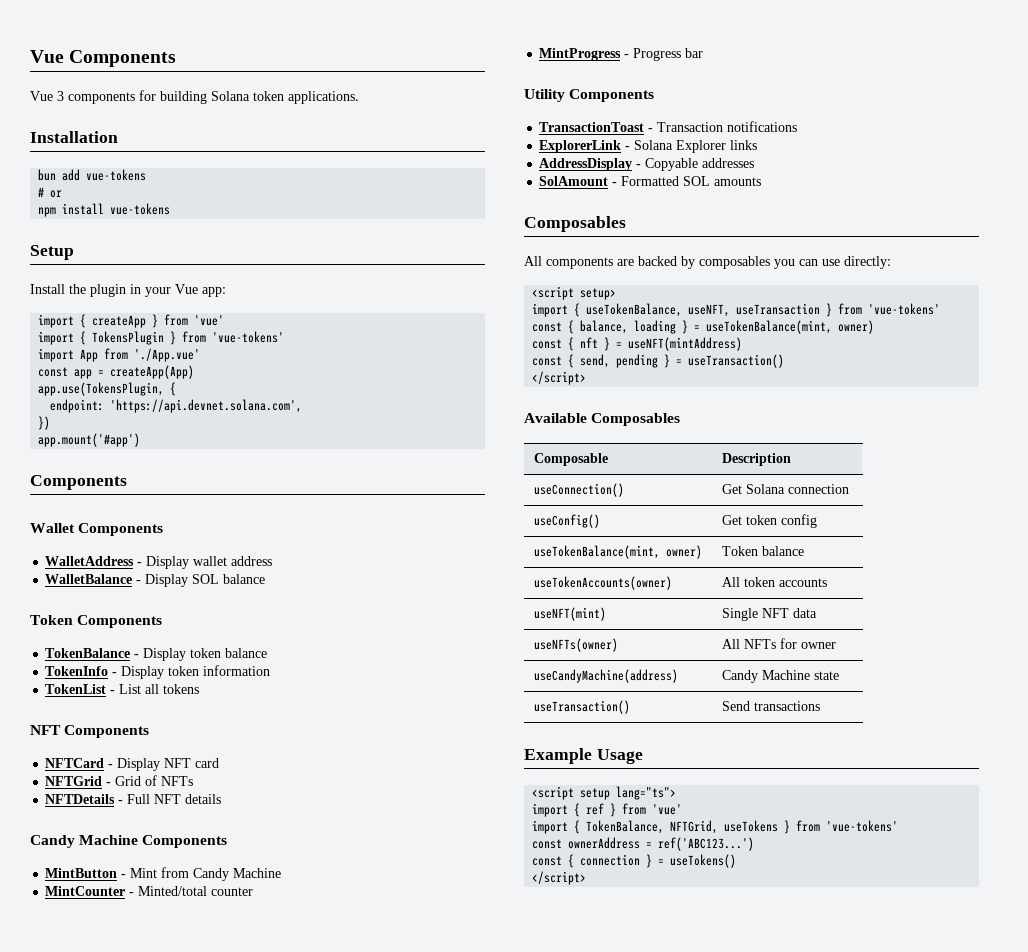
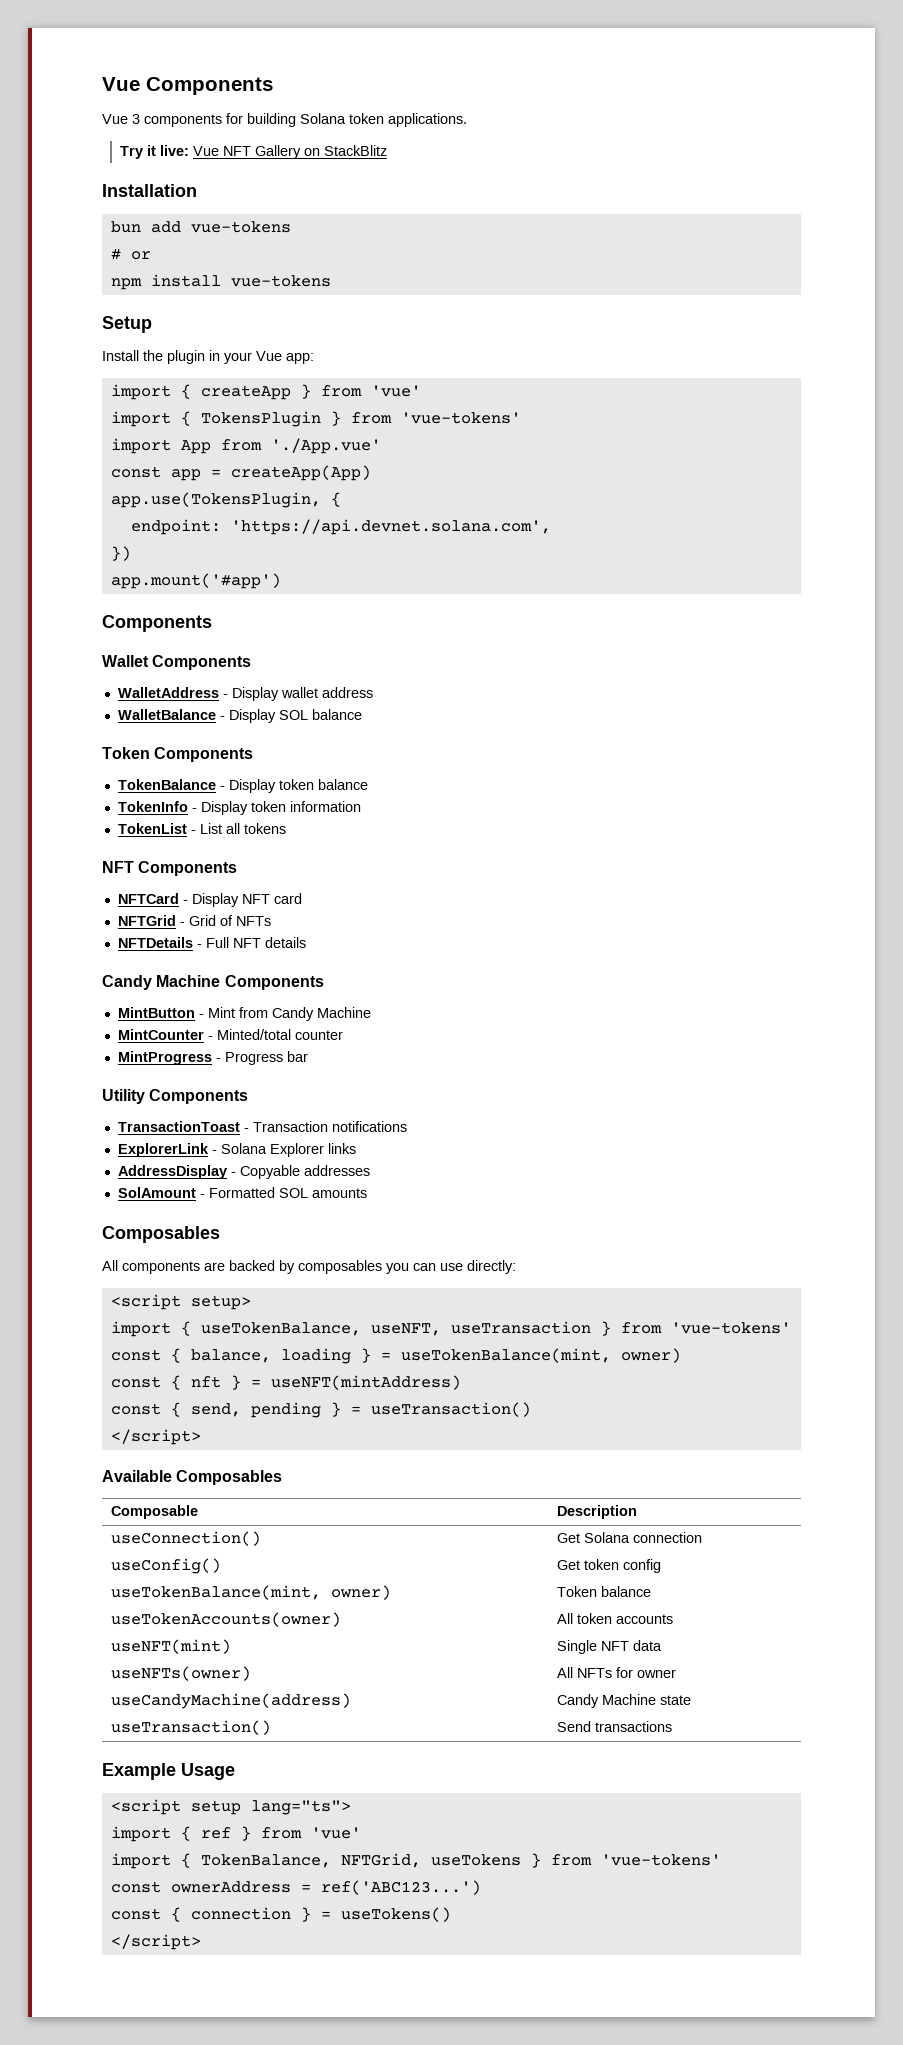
+ Try it live: Vue NFT Gallery on StackBlitz

